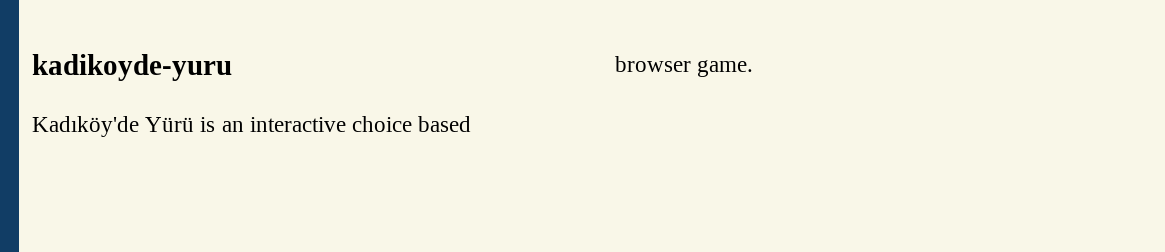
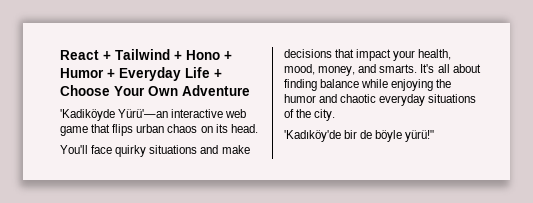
- kadikoyde-yuru
- Kadıköy'de Yürü is an interactive choice based browser game.
+ React + Tailwind + Hono + Humor + Everyday Life + Choose Your Own Adventure
+ 'Kadiköyde Yürü'—an interactive web game that flips urban chaos on its head.
+ You'll face quirky situations and make decisions that impact your health, mood, money, and smarts. It's all about finding balance while enjoying the humor and chaotic everyday situations of the city.
+ 'Kadıköy'de bir de böyle yürü!"

